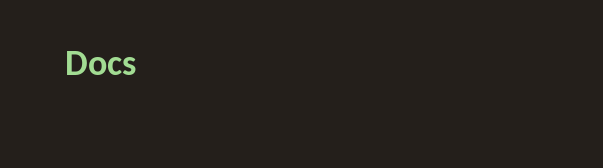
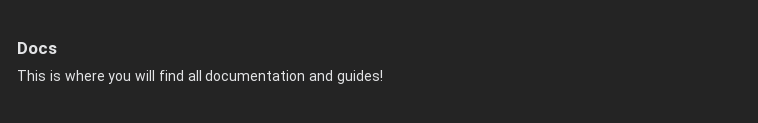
+ This is where you will find all documentation and guides!

